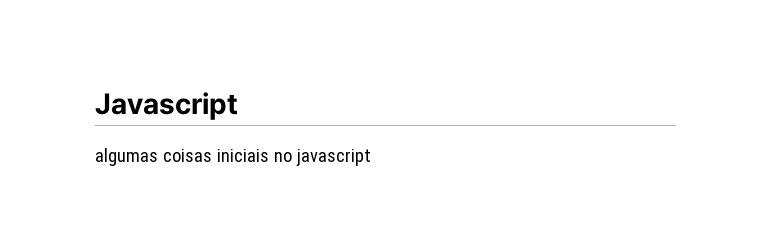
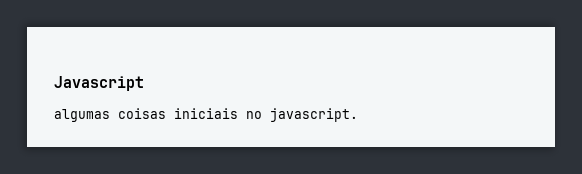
- algumas coisas iniciais no javascript
+ algumas coisas iniciais no javascript.

